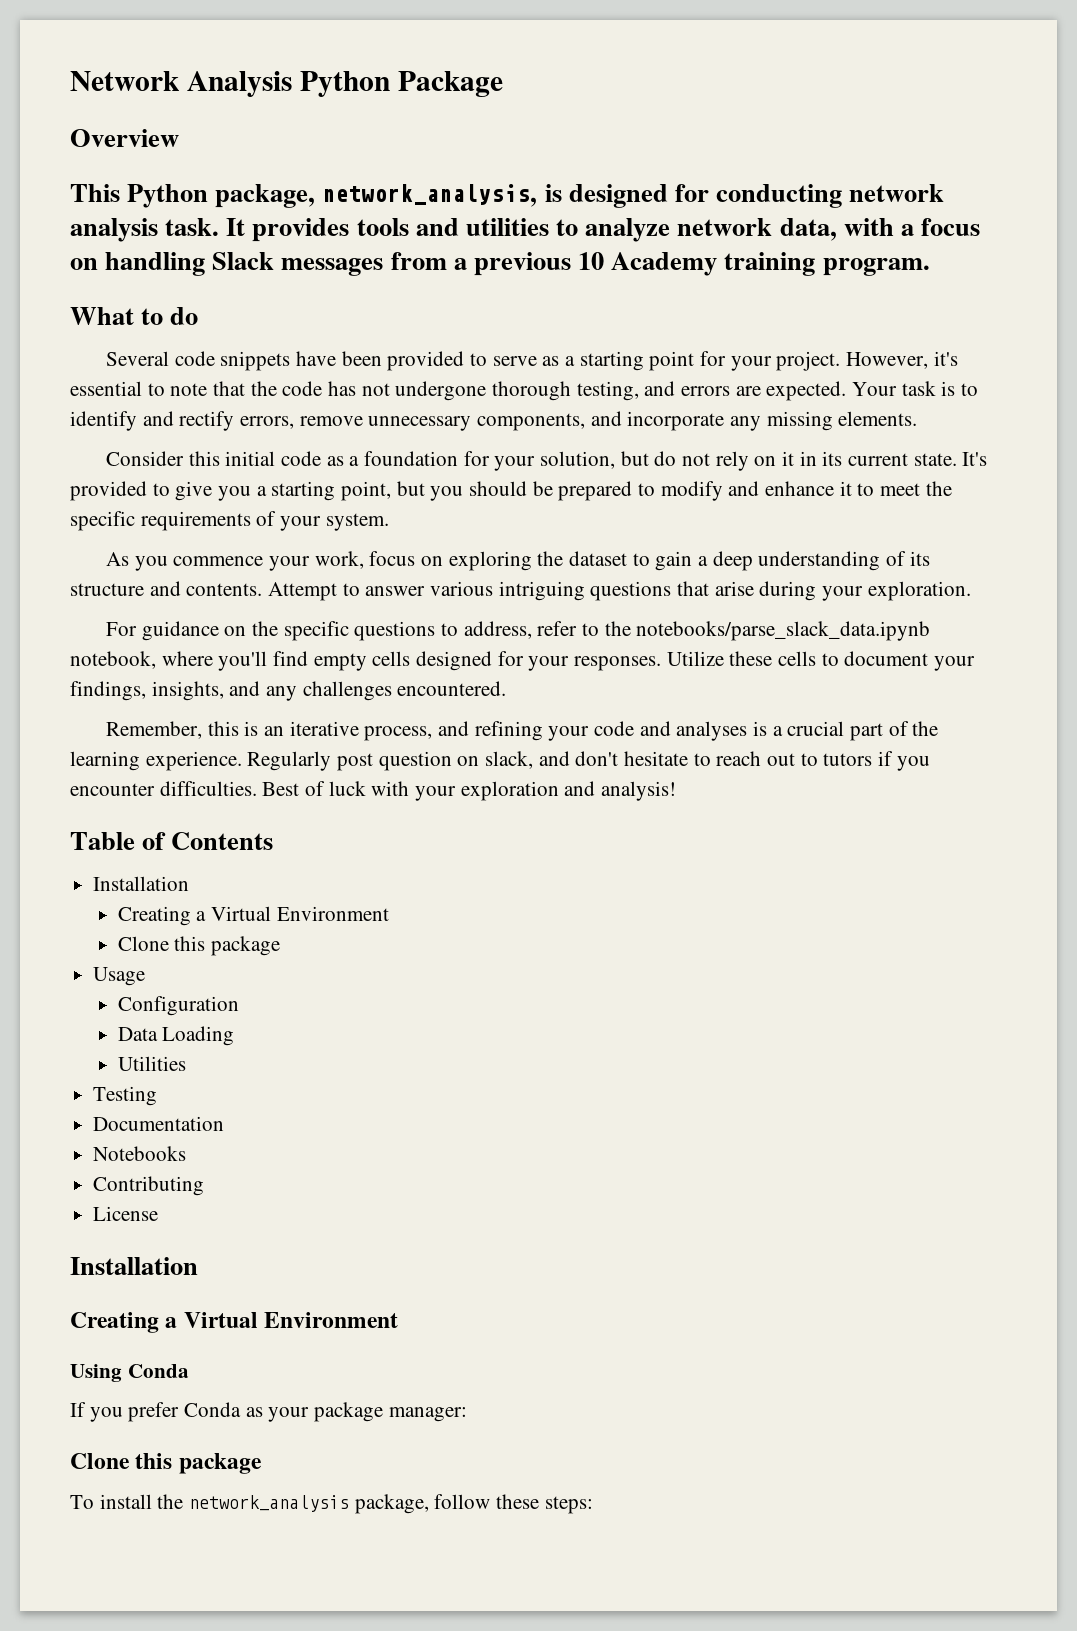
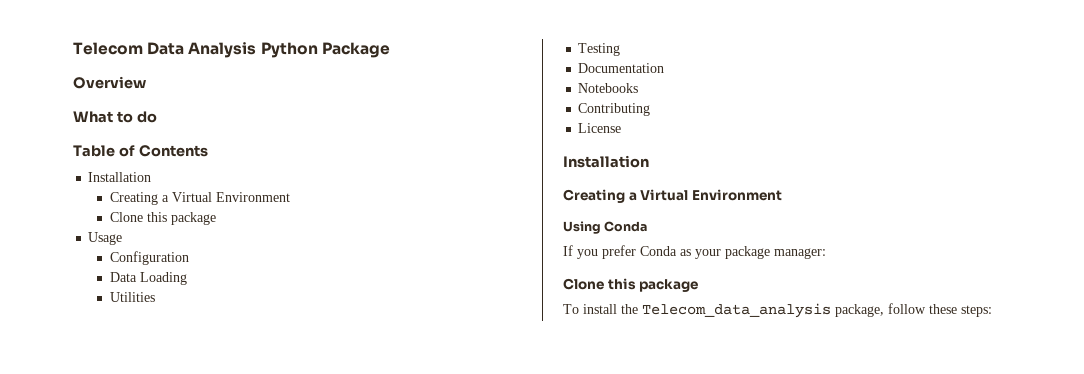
- Network Analysis Python Package
+ Telecom Data Analysis Python Package
- This Python package, network_analysis, is designed for conducting network analysis task. It provides tools and utilities to analyze network data, with a focus on handling Slack messages from a previous 10 Academy training program.
  What to do
- Several code snippets have been provided to serve as a starting point for your project. However, it's essential to note that the code has not undergone thorough testing, and errors are expected. Your task is to identify and rectify errors, remove unnecessary components, and incorporate any missing elements.
- Consider this initial code as a foundation for your solution, but do not rely on it in its current state. It's provided to give you a starting point, but you should be prepared to modify and enhance it to meet the specific requirements of your system.
- As you commence your work, focus on exploring the dataset to gain a deep understanding of its structure and contents. Attempt to answer various intriguing questions that arise during your exploration.
- For guidance on the specific questions to address, refer to the notebooks/parse_slack_data.ipynb notebook, where you'll find empty cells designed for your responses. Utilize these cells to document your findings, insights, and any challenges encountered.
- Remember, this is an iterative process, and refining your code and analyses is a crucial part of the learning experience. Regularly post question on slack, and don't hesitate to reach out to tutors if you encounter difficulties. Best of luck with your exploration and analysis!
- To install the network_analysis package, follow these steps:
+ To install the Telecom_data_analysis package, follow these steps:

